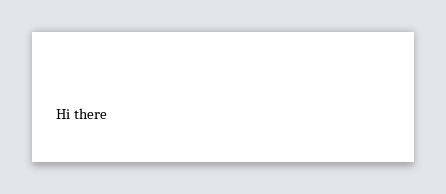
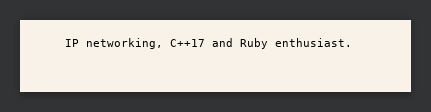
- Hi there
+ IP networking, C++17 and Ruby enthusiast.

